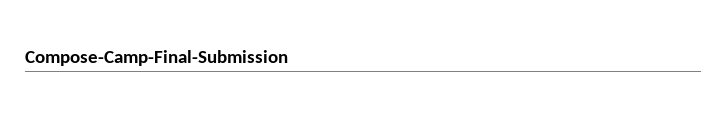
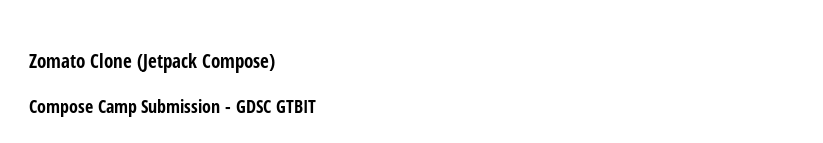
- Compose-Camp-Final-Submission
+ Zomato Clone (Jetpack Compose)
+ Compose Camp Submission - GDSC GTBIT

